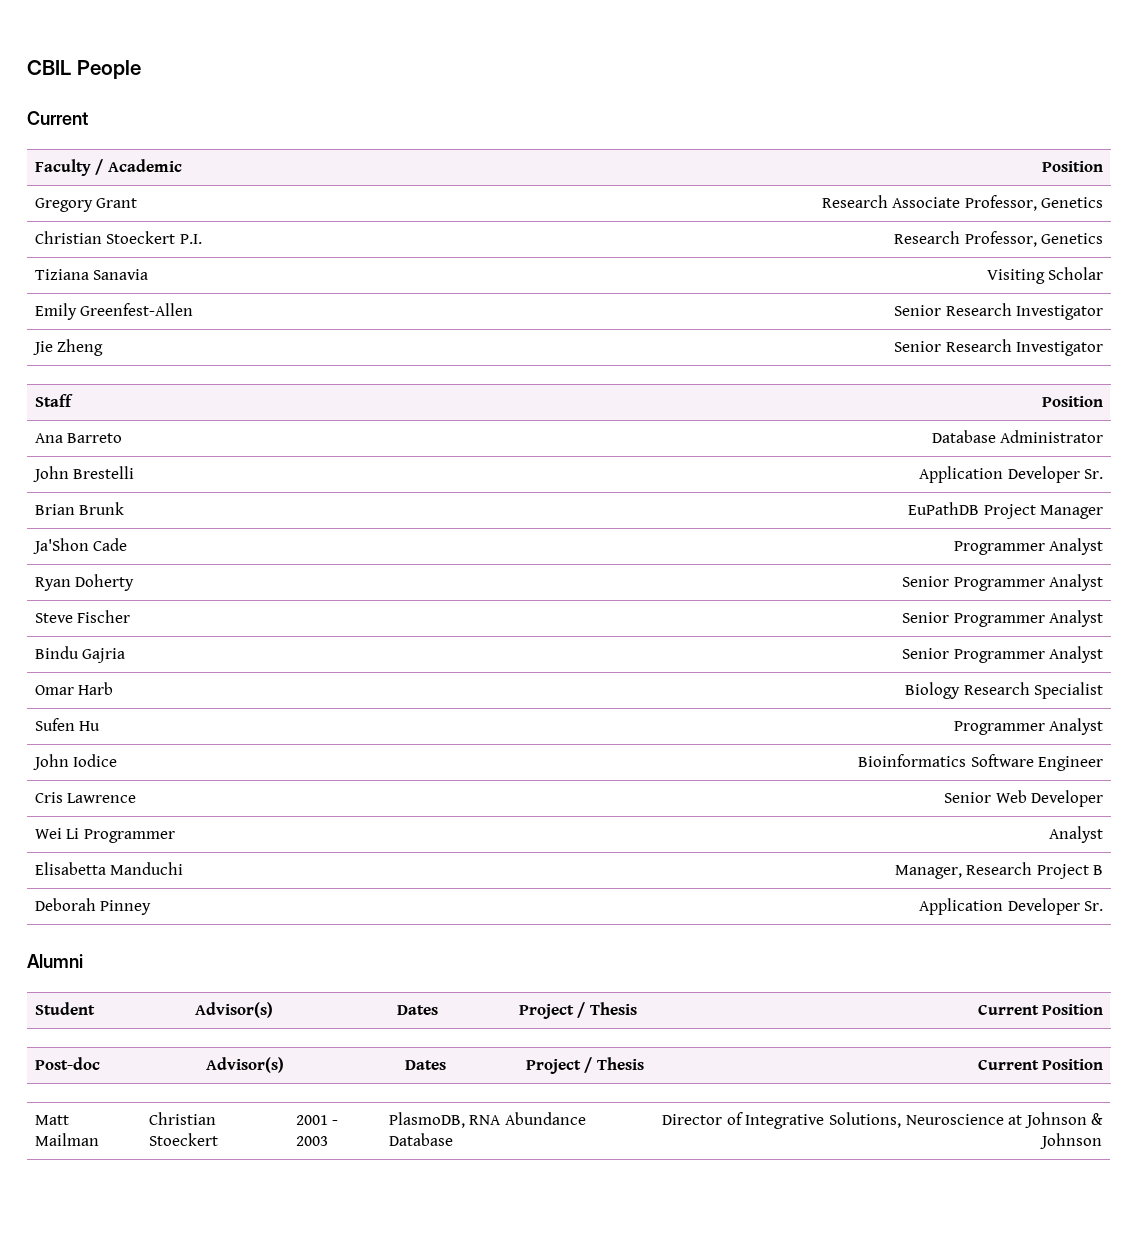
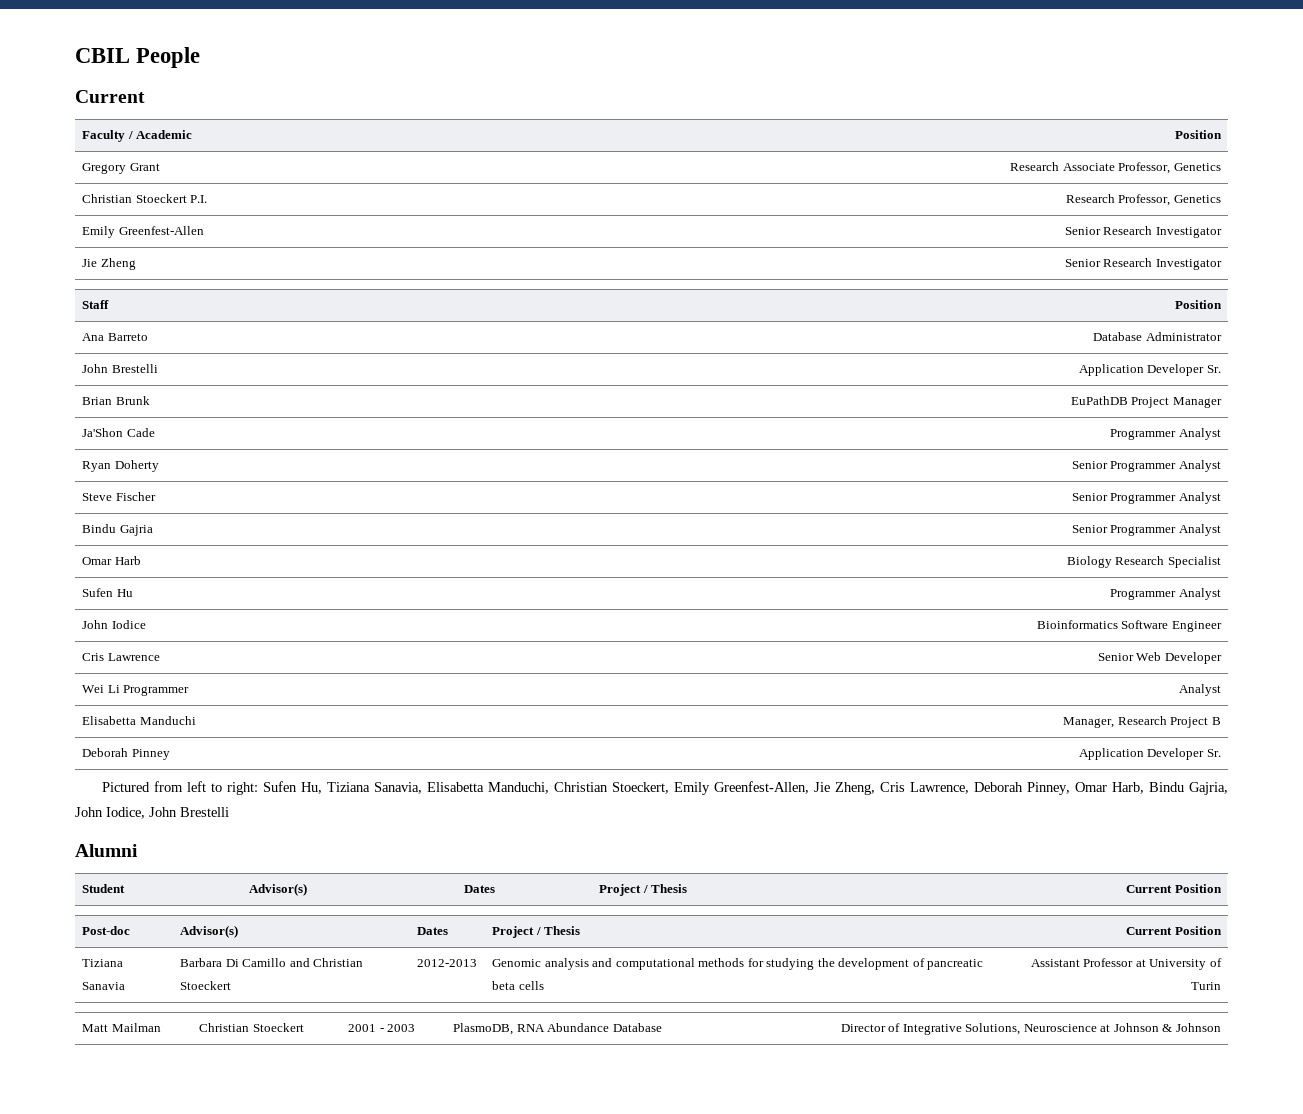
- Tiziana Sanavia | Visiting Scholar
+ Pictured from left to right: Sufen Hu, Tiziana Sanavia, Elisabetta Manduchi, Christian Stoeckert, Emily Greenfest-Allen, Jie Zheng, Cris Lawrence, Deborah Pinney, Omar Harb, Bindu Gajria, John Iodice, John Brestelli
+ Tiziana Sanavia | Barbara Di Camillo and Christian Stoeckert | 2012-2013 | Genomic analysis and computational methods for studying the development of pancreatic beta cells | Assistant Professor at University of Turin

